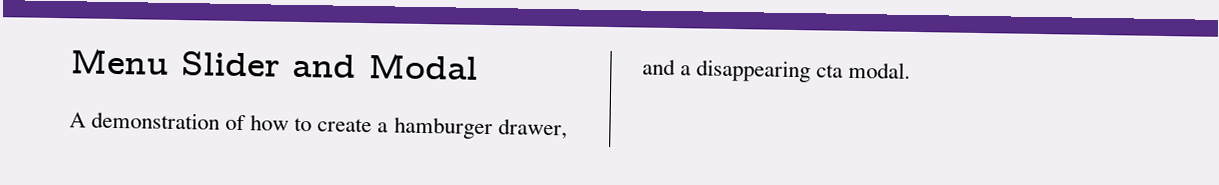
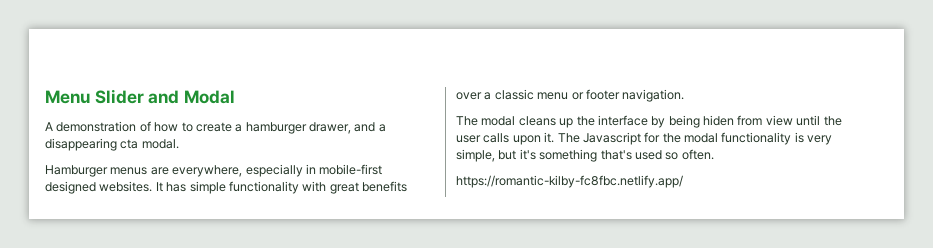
+ Hamburger menus are everywhere, especially in mobile-first designed websites. It has simple functionality with great benefits over a classic menu or footer navigation.
+ The modal cleans up the interface by being hiden from view until the user calls upon it. The Javascript for the modal functionality is very simple, but it's something that's used so often.
+ https://romantic-kilby-fc8fbc.netlify.app/

